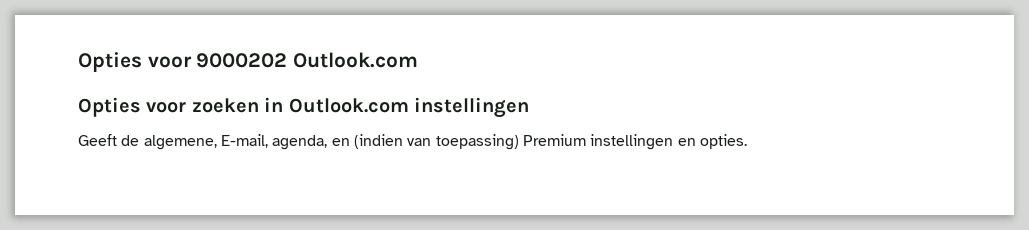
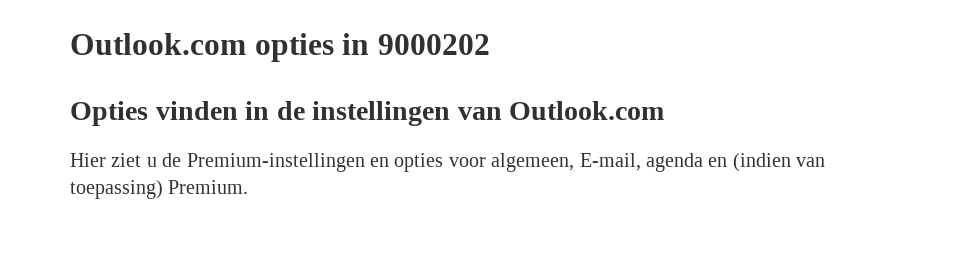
- Opties voor 9000202 Outlook.com
- Opties voor zoeken in Outlook.com instellingen
- Geeft de algemene, E-mail, agenda, en (indien van toepassing) Premium instellingen en opties.
+ Outlook.com opties in 9000202
+ Opties vinden in de instellingen van Outlook.com
+ Hier ziet u de Premium-instellingen en opties voor algemeen, E-mail, agenda en (indien van toepassing) Premium.

